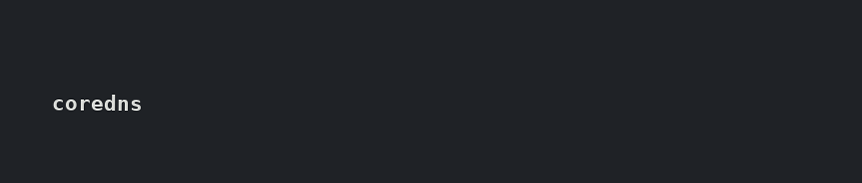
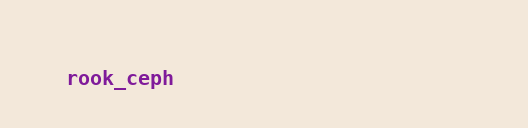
- coredns
+ rook_ceph

